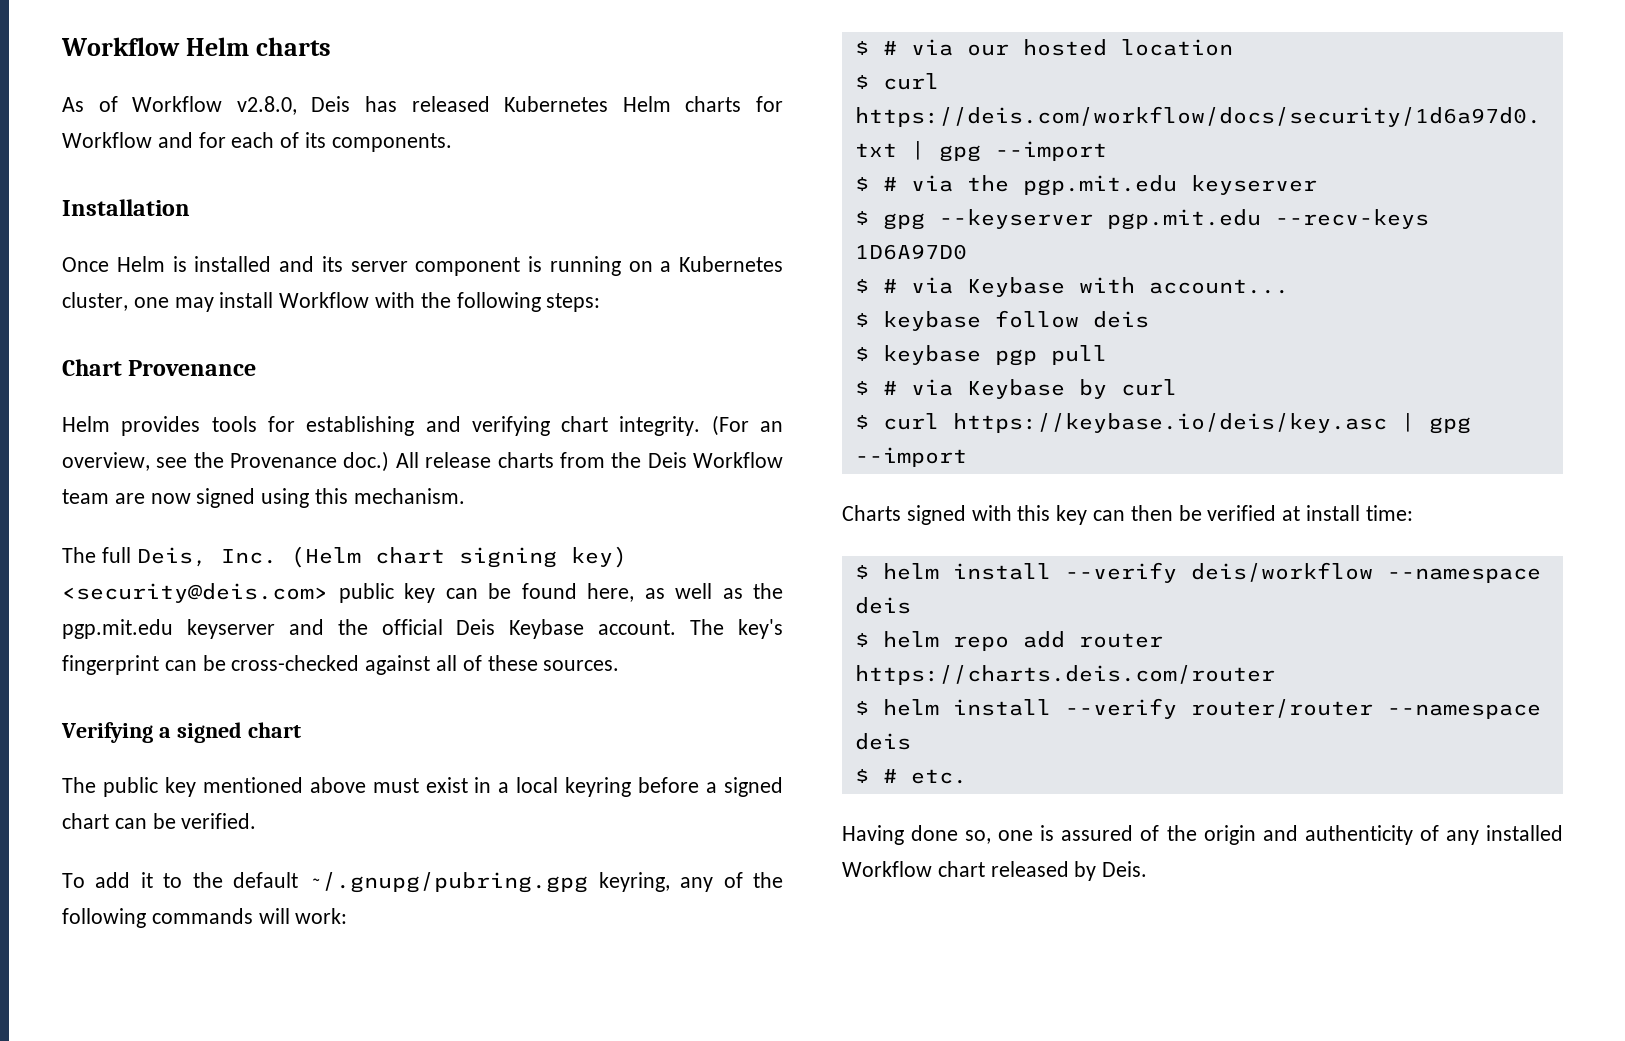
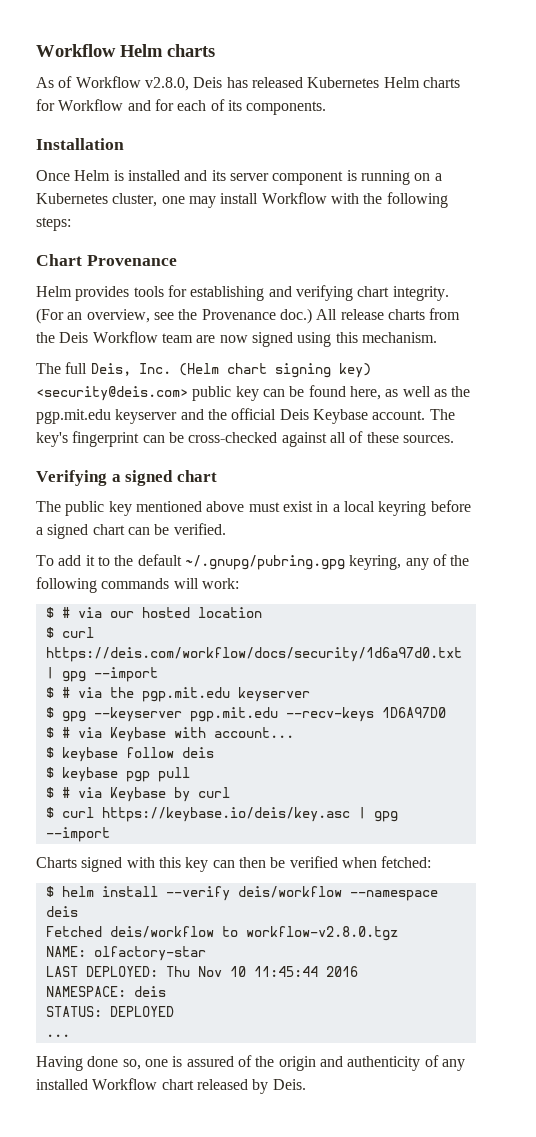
- Charts signed with this key can then be verified at install time:
+ Charts signed with this key can then be verified when fetched:
- $ helm repo add router https://charts.deis.com/router
- $ helm install --verify router/router --namespace deis
- $ # etc.
+ Fetched deis/workflow to workflow-v2.8.0.tgz
+ NAME: olfactory-star
+ LAST DEPLOYED: Thu Nov 10 11:45:44 2016
+ NAMESPACE: deis
+ STATUS: DEPLOYED
+ ...

